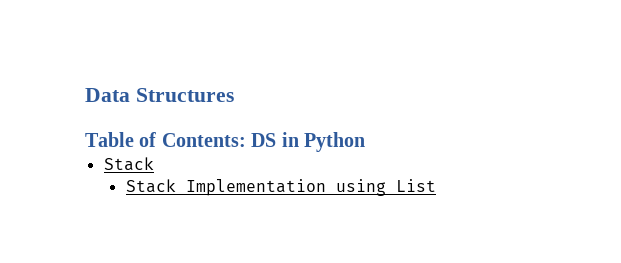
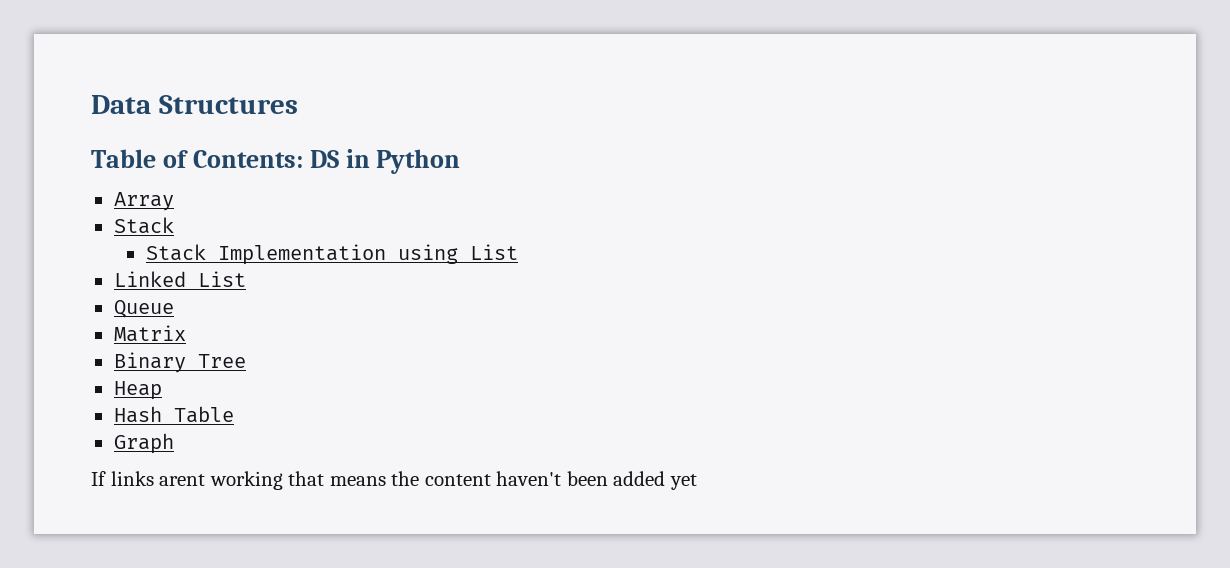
+ Array
+ Linked List
+ Queue
+ Matrix
+ Binary Tree
+ Heap
+ Hash Table
+ Graph
+ If links arent working that means the content haven't been added yet

